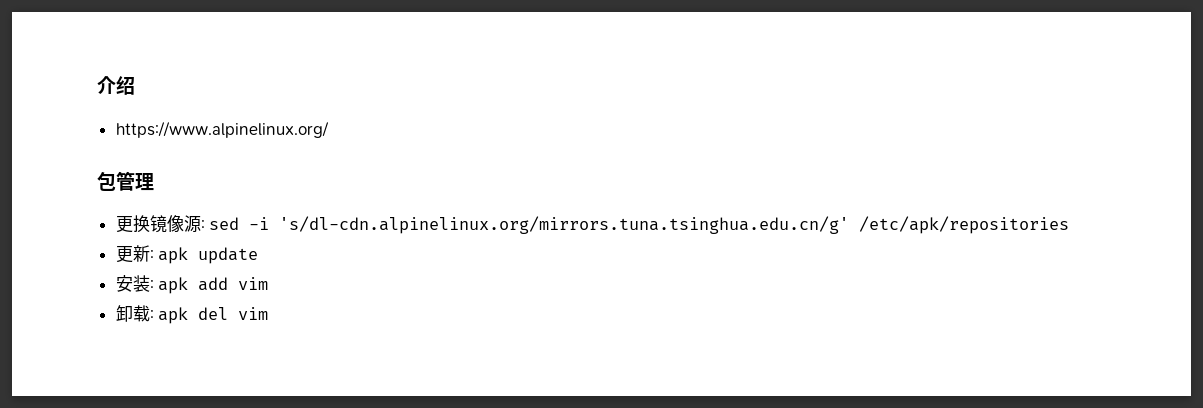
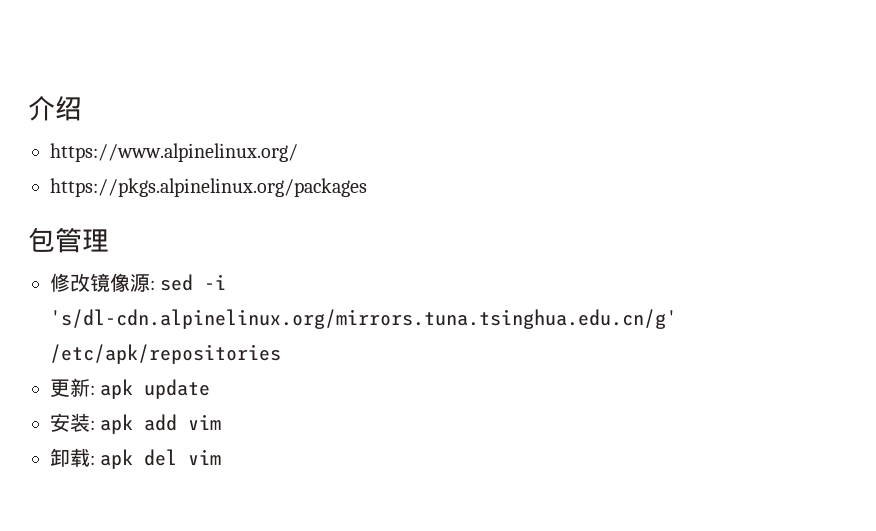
+ https://pkgs.alpinelinux.org/packages
- 更换镜像源: sed -i 's/dl-cdn.alpinelinux.org/mirrors.tuna.tsinghua.edu.cn/g' /etc/apk/repositories
+ 修改镜像源: sed -i 's/dl-cdn.alpinelinux.org/mirrors.tuna.tsinghua.edu.cn/g' /etc/apk/repositories

